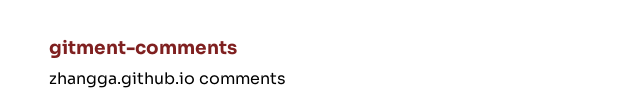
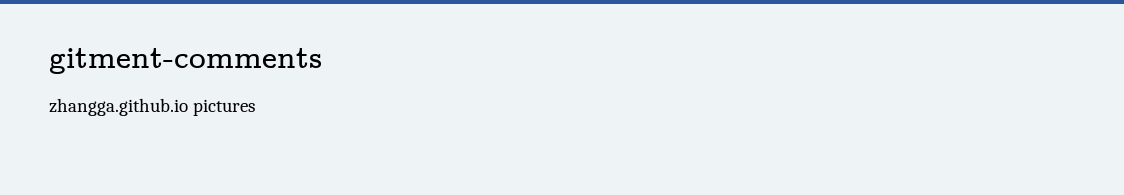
- zhangga.github.io comments
+ zhangga.github.io pictures

